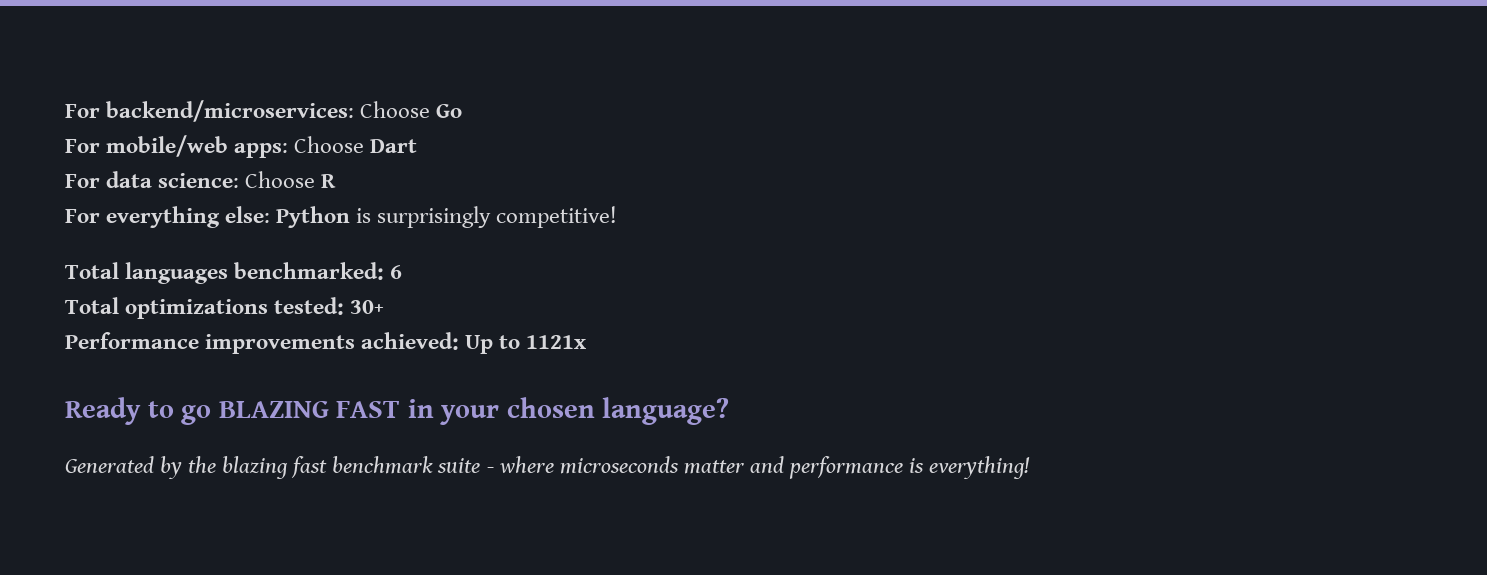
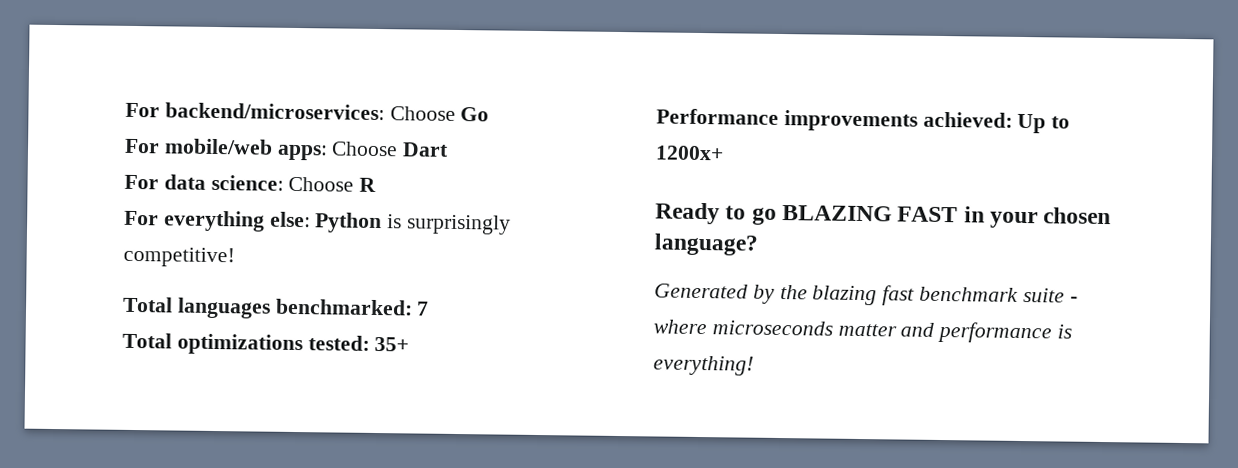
- Total languages benchmarked: 6
+ Total languages benchmarked: 7
- Total optimizations tested: 30+
+ Total optimizations tested: 35+
- Performance improvements achieved: Up to 1121x
+ Performance improvements achieved: Up to 1200x+

